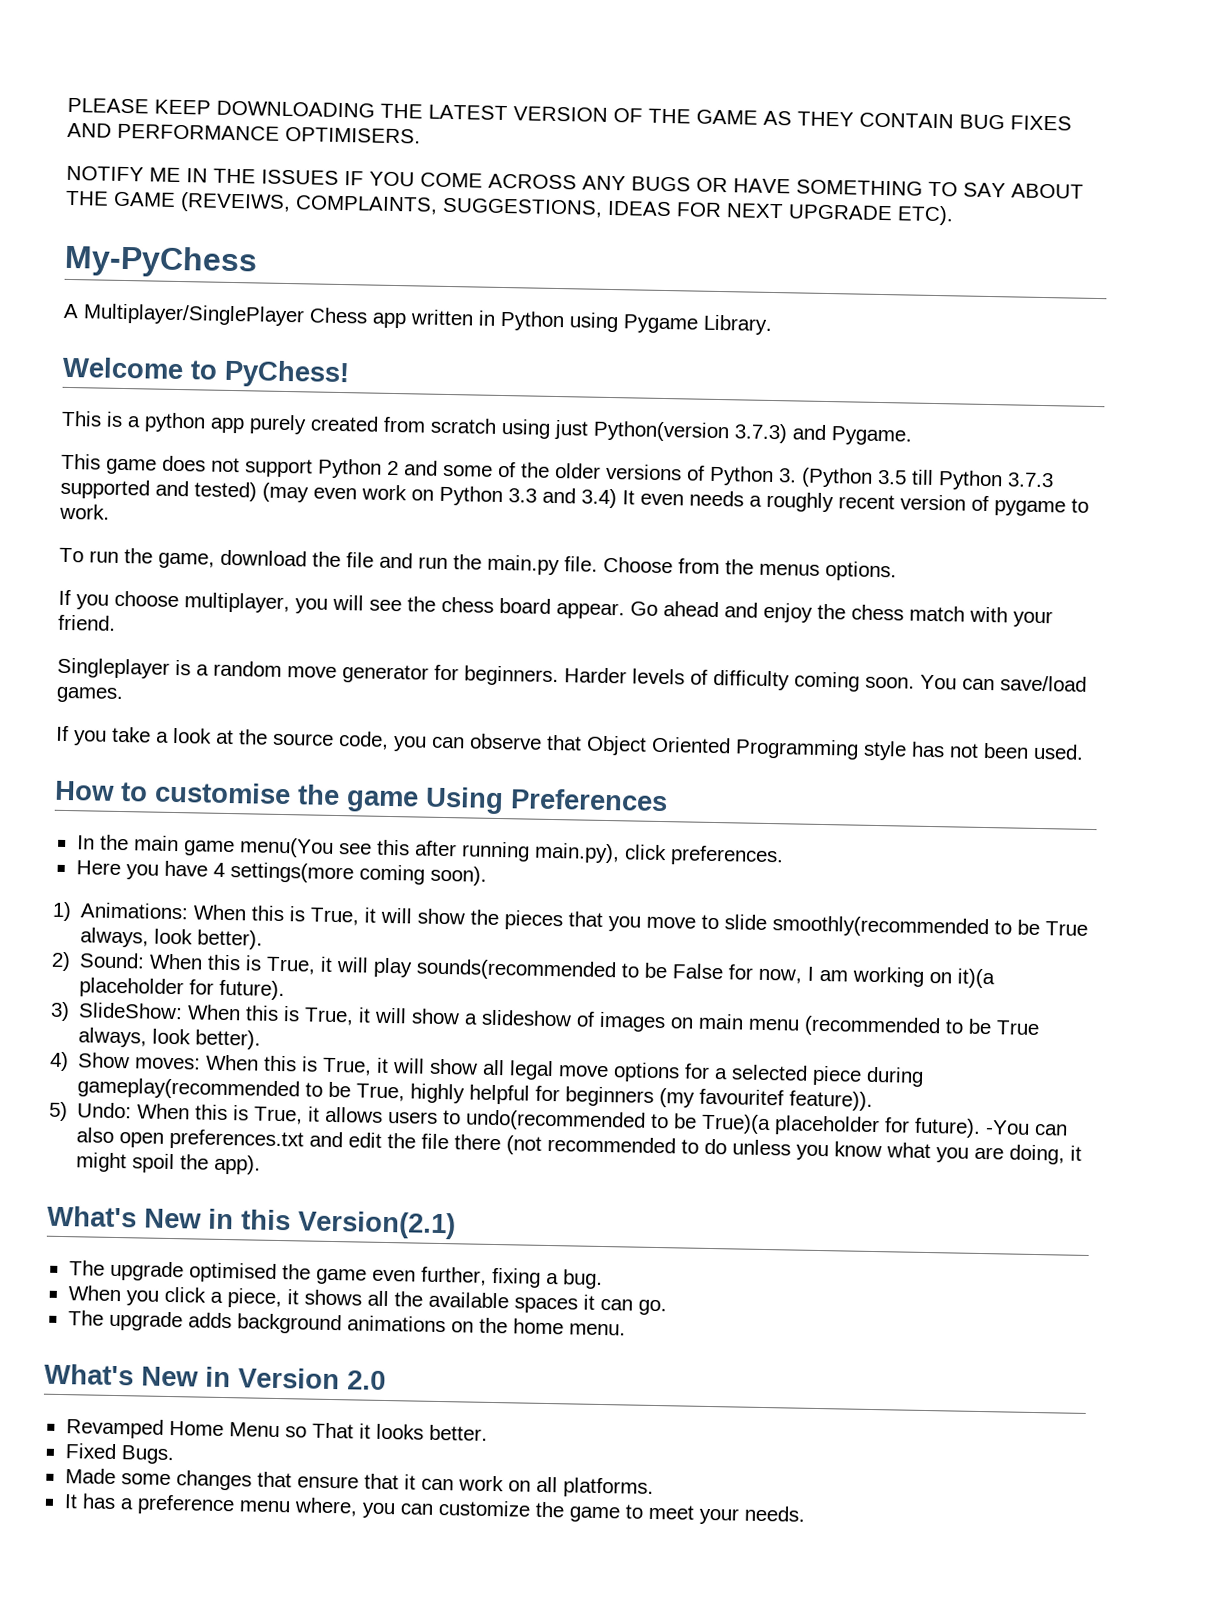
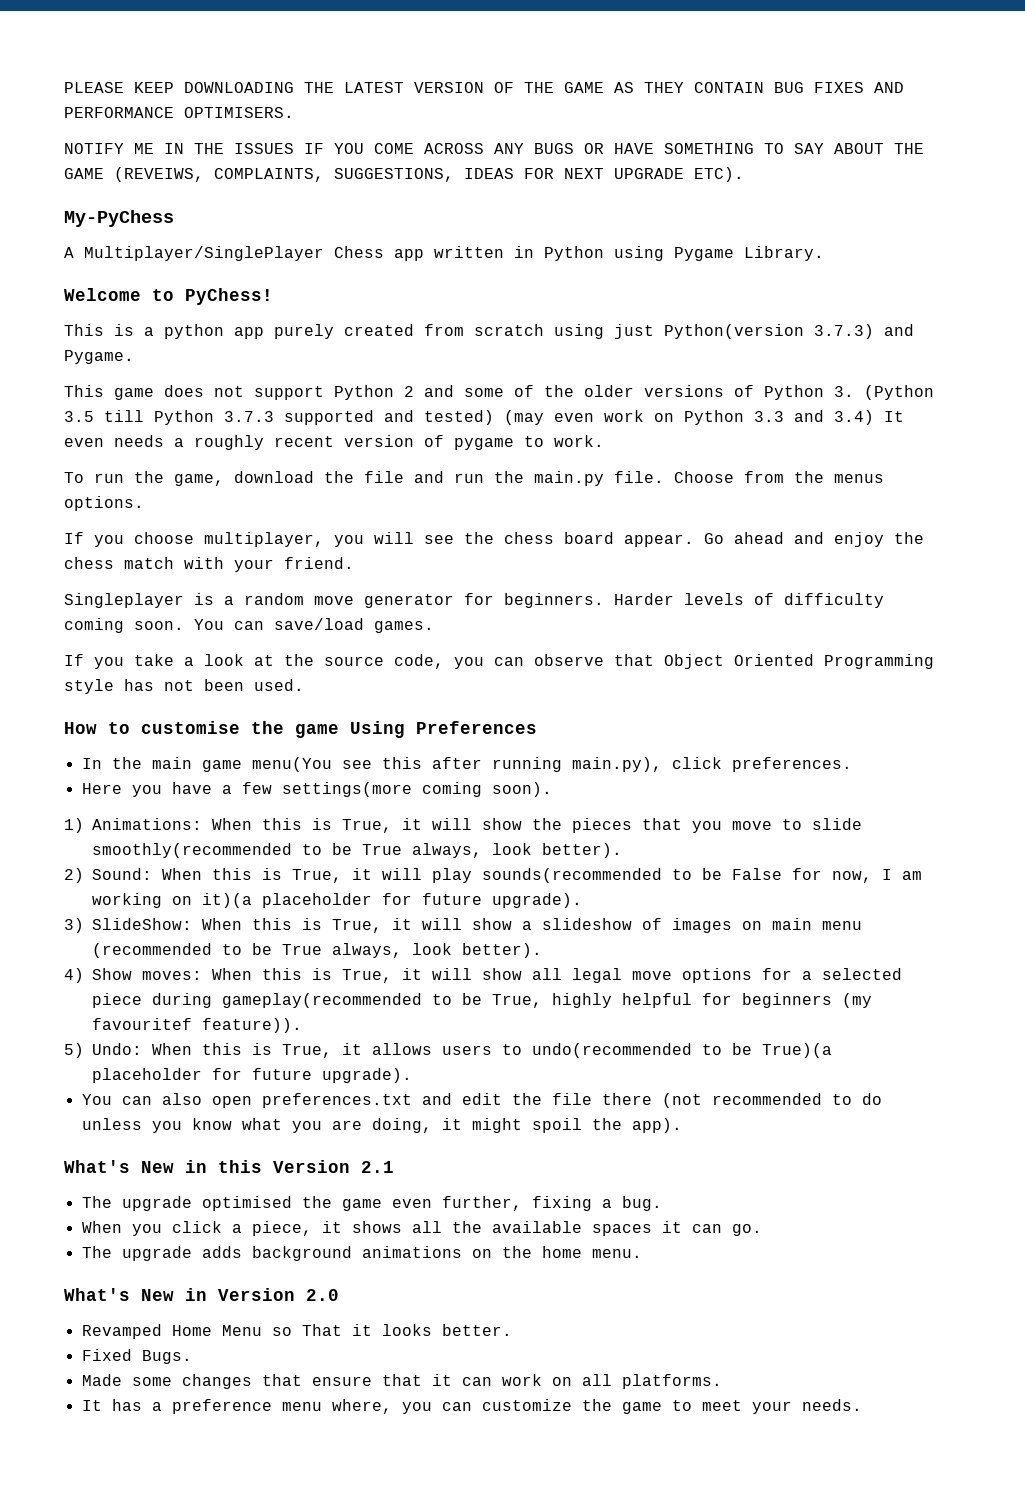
- Here you have 4 settings(more coming soon).
+ Here you have a few settings(more coming soon).
- 2) Sound: When this is True, it will play sounds(recommended to be False for now, I am working on it)(a placeholder for future).
+ 2) Sound: When this is True, it will play sounds(recommended to be False for now, I am working on it)(a placeholder for future upgrade).
- 5) Undo: When this is True, it allows users to undo(recommended to be True)(a placeholder for future). -You can also open preferences.txt and edit the file there (not recommended to do unless you know what you are doing, it might spoil the app).
+ 5) Undo: When this is True, it allows users to undo(recommended to be True)(a placeholder for future upgrade).
+ You can also open preferences.txt and edit the file there (not recommended to do unless you know what you are doing, it might spoil the app).
- What's New in this Version(2.1)
+ What's New in this Version 2.1

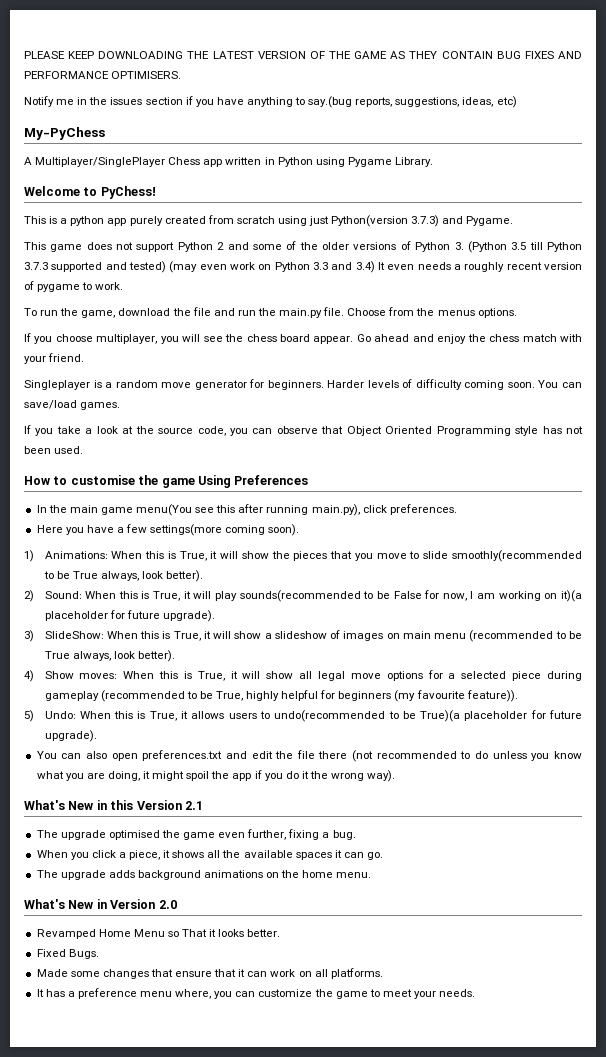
- NOTIFY ME IN THE ISSUES IF YOU COME ACROSS ANY BUGS OR HAVE SOMETHING TO SAY ABOUT THE GAME (REVEIWS, COMPLAINTS, SUGGESTIONS, IDEAS FOR NEXT UPGRADE ETC).
+ Notify me in the issues section if you have anything to say.(bug reports, suggestions, ideas, etc)
- 4) Show moves: When this is True, it will show all legal move options for a selected piece during gameplay(recommended to be True, highly helpful for beginners (my favouritef feature)).
+ 4) Show moves: When this is True, it will show all legal move options for a selected piece during gameplay (recommended to be True, highly helpful for beginners (my favourite feature)).
- You can also open preferences.txt and edit the file there (not recommended to do unless you know what you are doing, it might spoil the app).
+ You can also open preferences.txt and edit the file there (not recommended to do unless you know what you are doing, it might spoil the app if you do it the wrong way).

